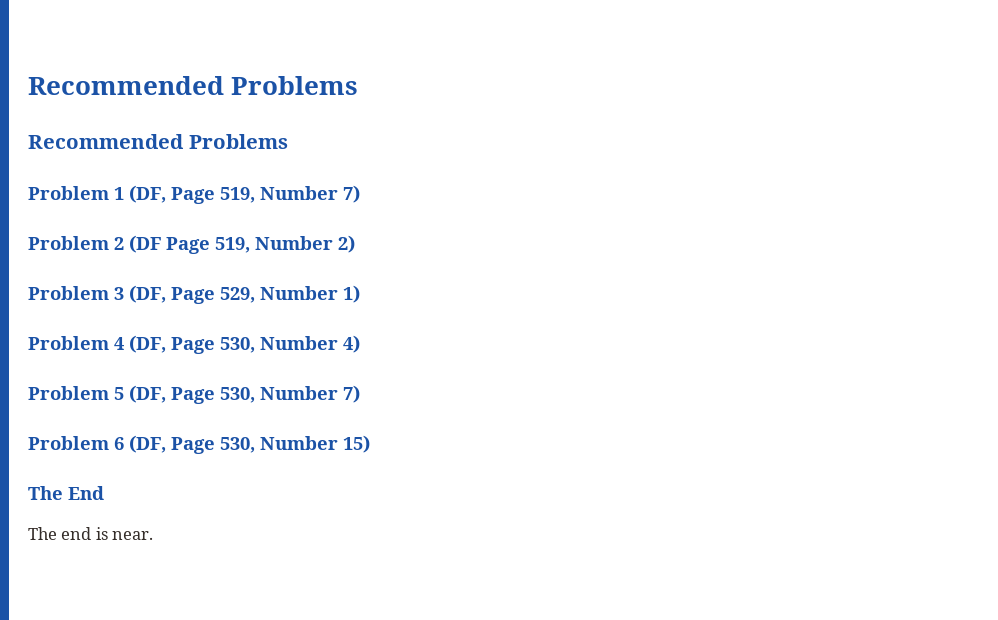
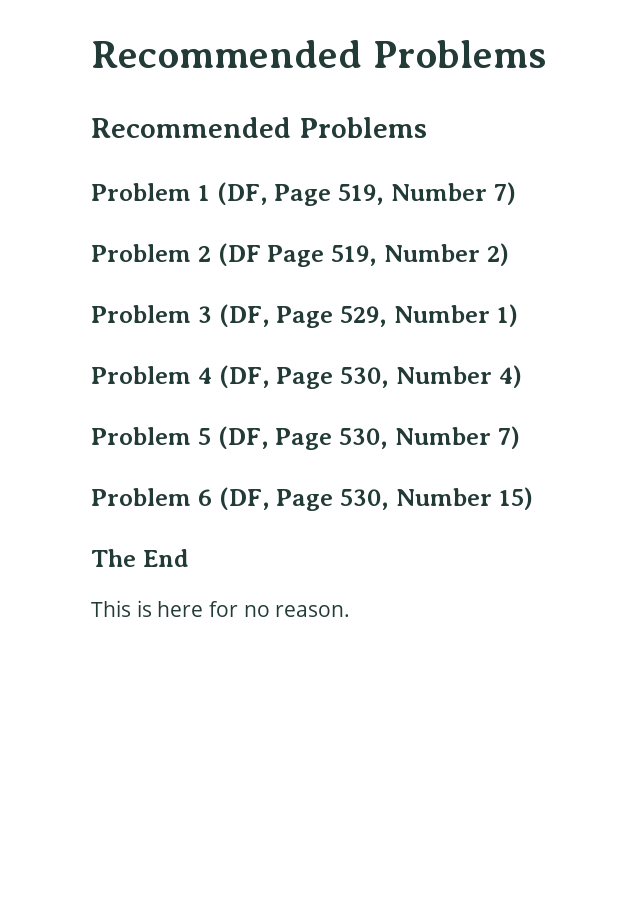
- The end is near.
+ This is here for no reason.

